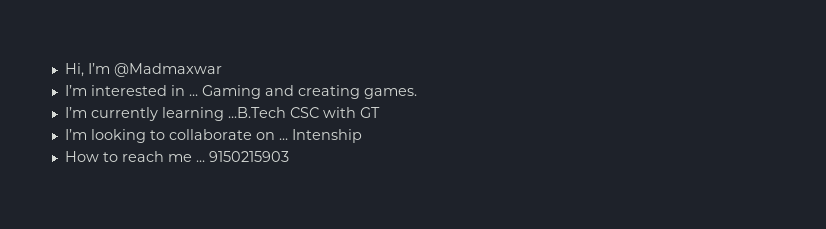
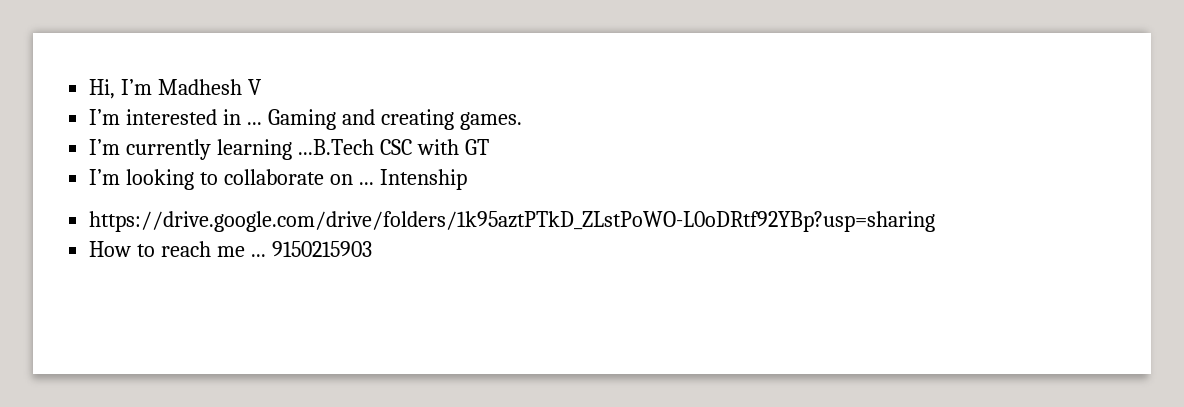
- Hi, I’m @Madmaxwar
+ Hi, I’m Madhesh V
+ https://drive.google.com/drive/folders/1k95aztPTkD_ZLstPoWO-L0oDRtf92YBp?usp=sharing

